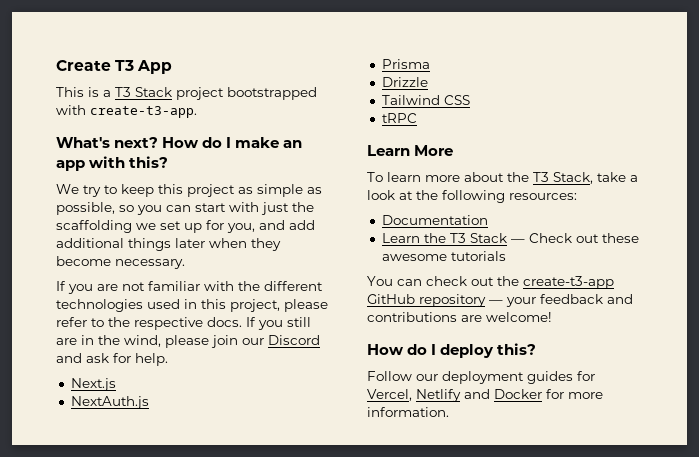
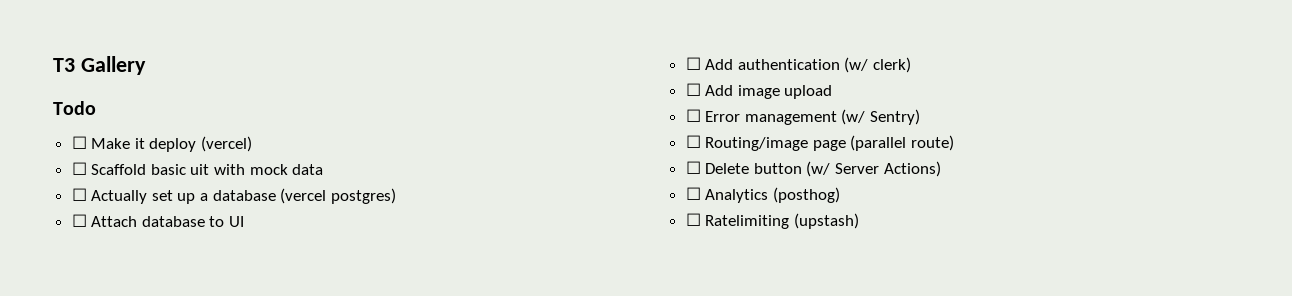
- Create T3 App
- This is a T3 Stack project bootstrapped with create-t3-app.
- What's next? How do I make an app with this?
- We try to keep this project as simple as possible, so you can start with just the scaffolding we set up for you, and add additional things later when they become necessary.
- If you are not familiar with the different technologies used in this project, please refer to the respective docs. If you still are in the wind, please join our Discord and ask for help.
- Next.js
- NextAuth.js
- Prisma
- Drizzle
- Tailwind CSS
- tRPC
- Learn More
- To learn more about the T3 Stack, take a look at the following resources:
- Documentation
- Learn the T3 Stack — Check out these awesome tutorials
- You can check out the create-t3-app GitHub repository — your feedback and contributions are welcome!
- How do I deploy this?
- Follow our deployment guides for Vercel, Netlify and Docker for more information.
+ T3 Gallery
+ Todo
+ ☐ Make it deploy (vercel)
+ ☐ Scaffold basic uit with mock data
+ ☐ Actually set up a database (vercel postgres)
+ ☐ Attach database to UI
+ ☐ Add authentication (w/ clerk)
+ ☐ Add image upload
+ ☐ Error management (w/ Sentry)
+ ☐ Routing/image page (parallel route)
+ ☐ Delete button (w/ Server Actions)
+ ☐ Analytics (posthog)
+ ☐ Ratelimiting (upstash)

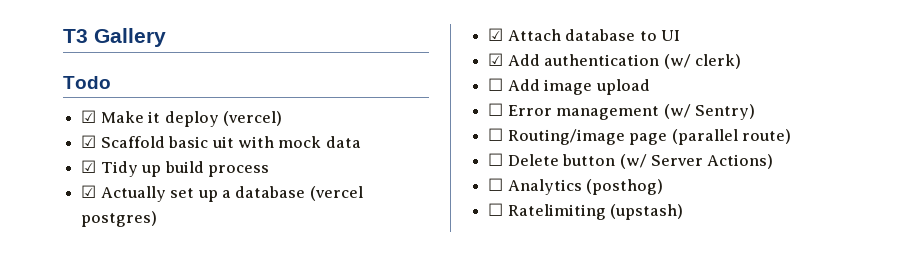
- ☐ Make it deploy (vercel)
+ ☑ Make it deploy (vercel)
- ☐ Scaffold basic uit with mock data
+ ☑ Scaffold basic uit with mock data
- ☐ Actually set up a database (vercel postgres)
+ ☑ Tidy up build process
+ ☑ Actually set up a database (vercel postgres)
- ☐ Attach database to UI
+ ☑ Attach database to UI
- ☐ Add authentication (w/ clerk)
+ ☑ Add authentication (w/ clerk)

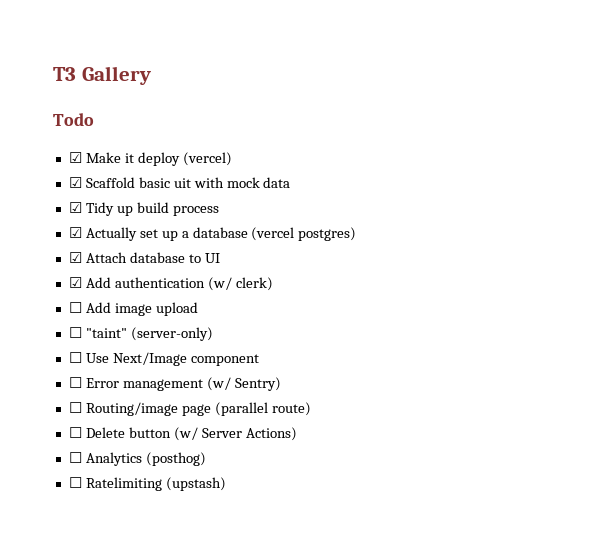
+ ☐ "taint" (server-only)
+ ☐ Use Next/Image component

